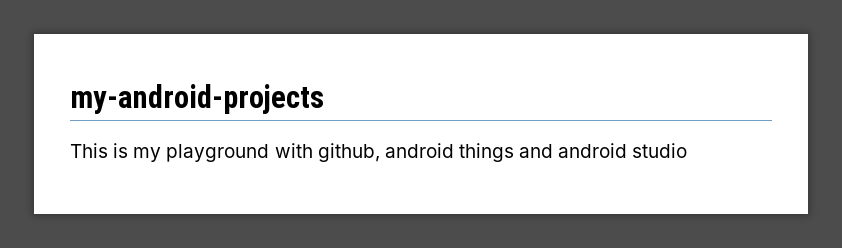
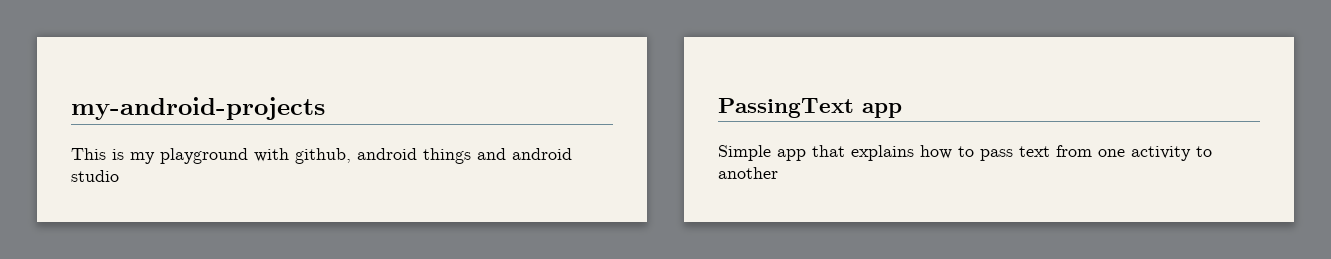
+ PassingText app
+ Simple app that explains how to pass text from one activity to another

